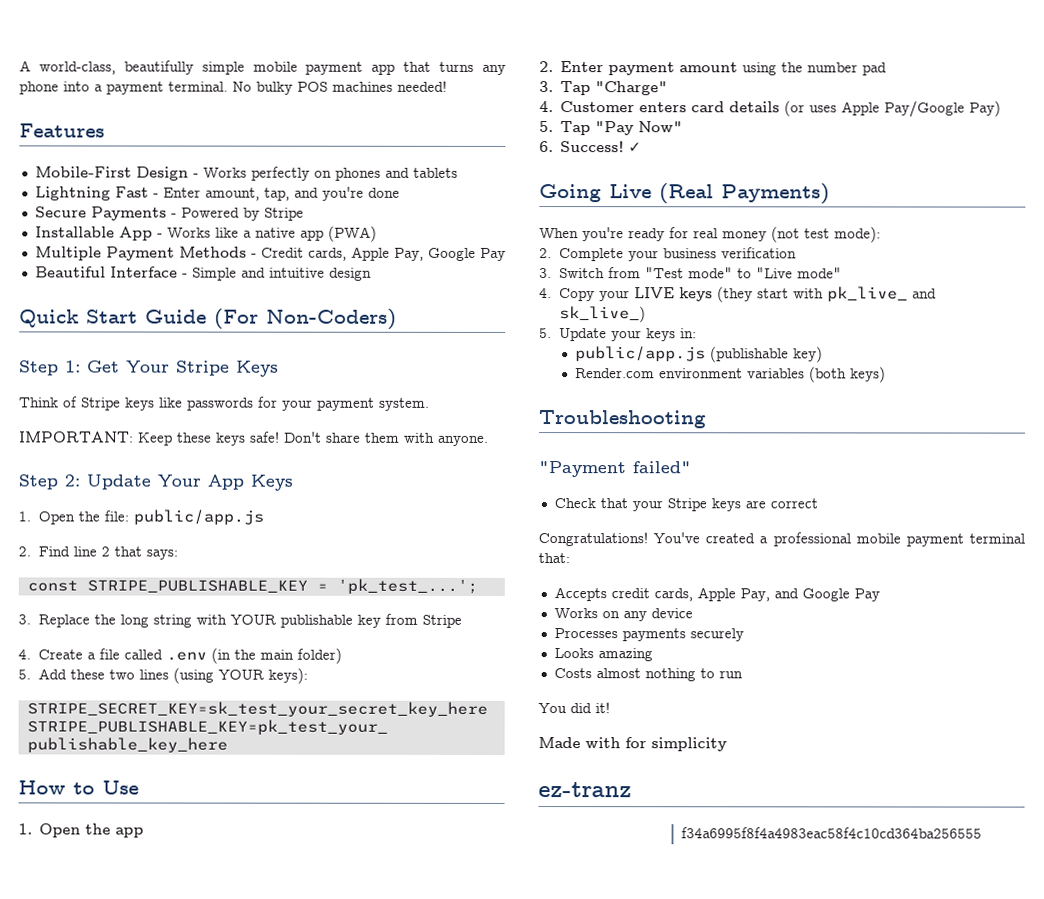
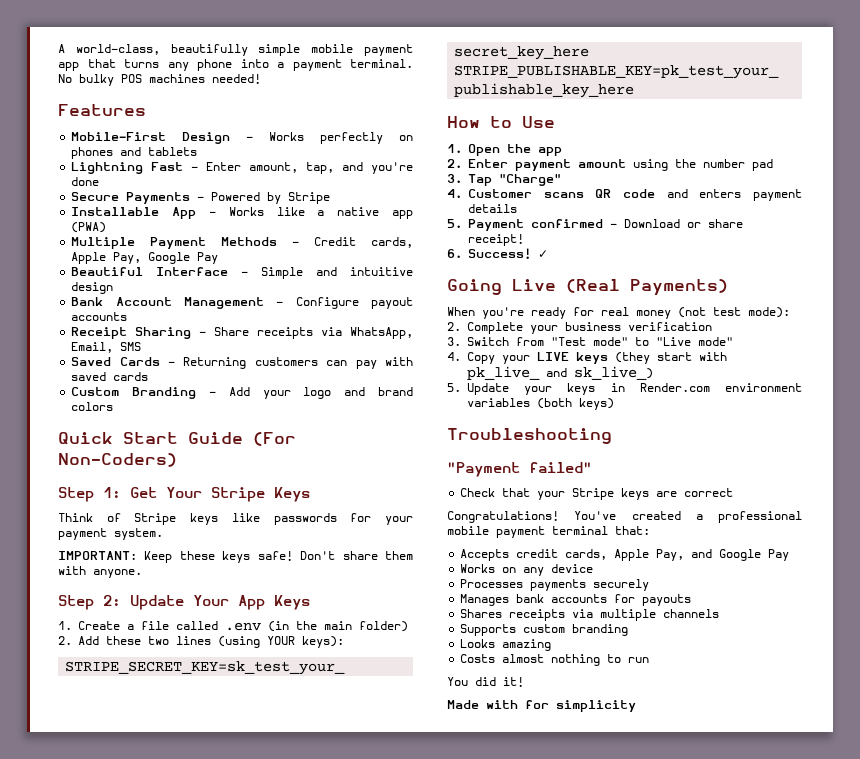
+ Bank Account Management - Configure payout accounts
+ Receipt Sharing - Share receipts via WhatsApp, Email, SMS
+ Saved Cards - Returning customers can pay with saved cards
+ Custom Branding - Add your logo and brand colors
- 1. Open the file: public/app.js
- 2. Find line 2 that says:
- const STRIPE_PUBLISHABLE_KEY = 'pk_test_...';
- 3. Replace the long string with YOUR publishable key from Stripe
- 4. Create a file called .env (in the main folder)
+ 1. Create a file called .env (in the main folder)
- 5. Add these two lines (using YOUR keys):
+ 2. Add these two lines (using YOUR keys):
- 4. Customer enters card details (or uses Apple Pay/Google Pay)
- 5. Tap "Pay Now"
+ 4. Customer scans QR code and enters payment details
+ 5. Payment confirmed - Download or share receipt!
- 5. Update your keys in:
- public/app.js (publishable key)
- Render.com environment variables (both keys)
+ 5. Update your keys in Render.com environment variables (both keys)
+ Manages bank accounts for payouts
+ Shares receipts via multiple channels
+ Supports custom branding
- ez-tranz
- f34a6995f8f4a4983eac58f4c10cd364ba256555

